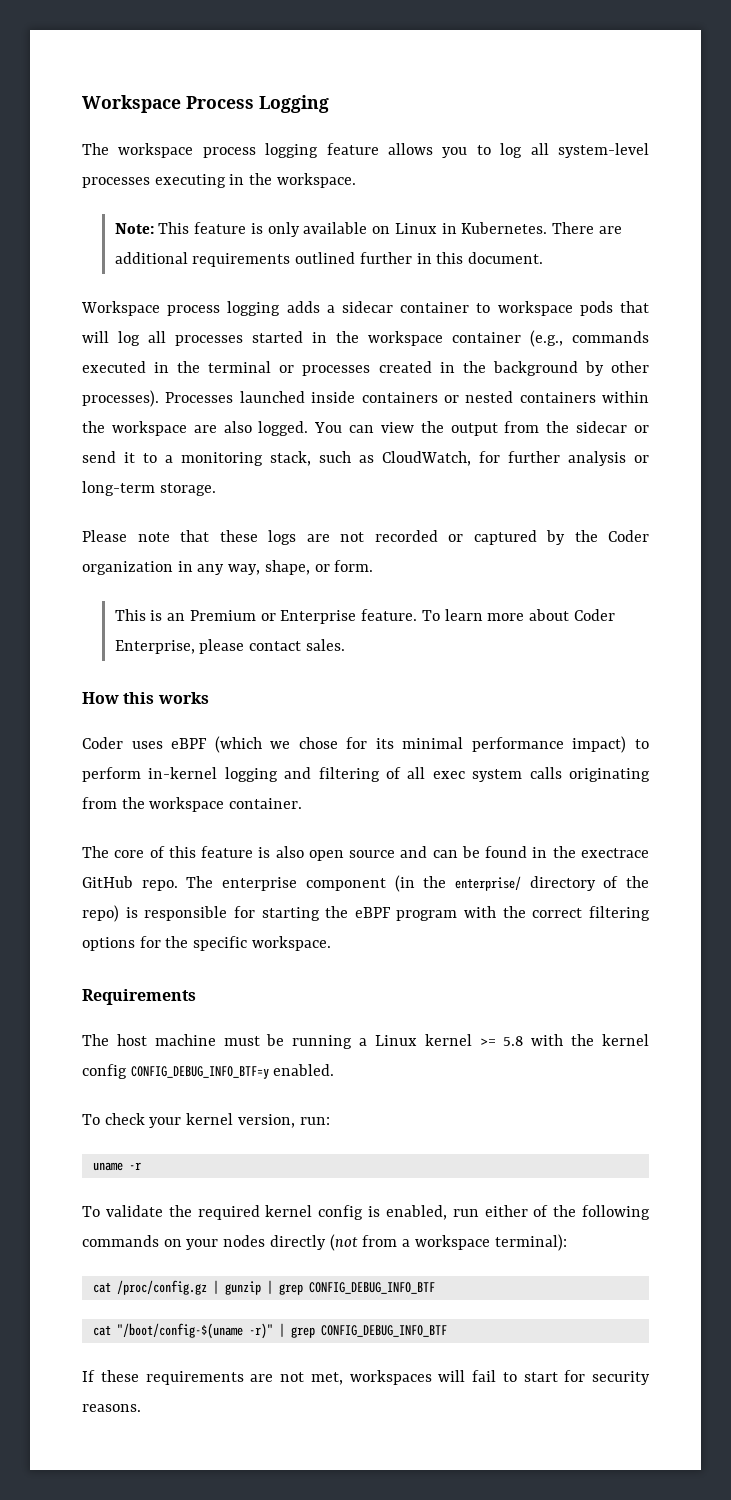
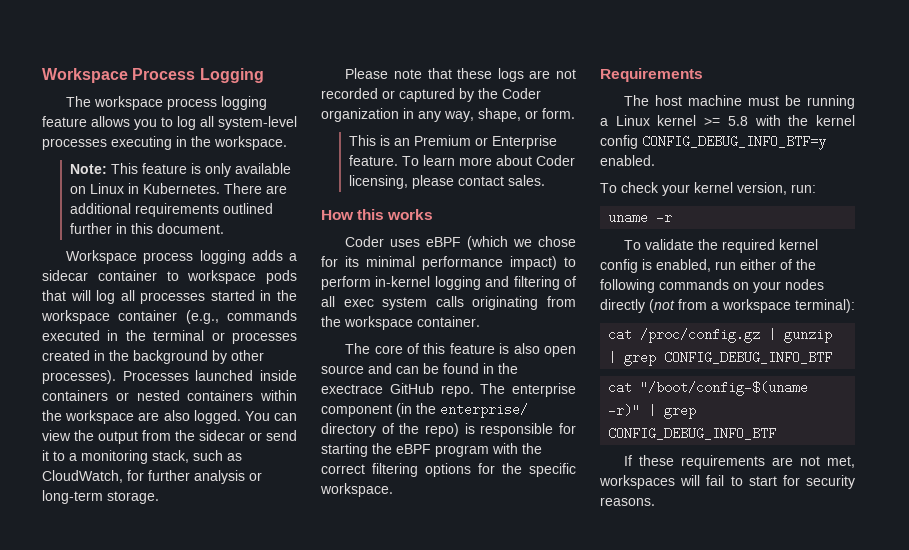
- To learn more about Coder Enterprise, please contact sales.
+ To learn more about Coder licensing, please contact sales.

